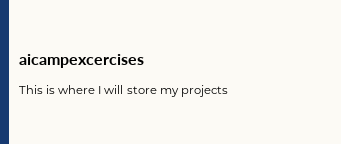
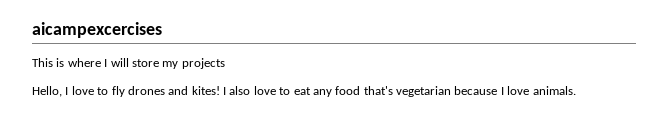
+ Hello, I love to fly drones and kites! I also love to eat any food that's vegetarian because I love animals.

